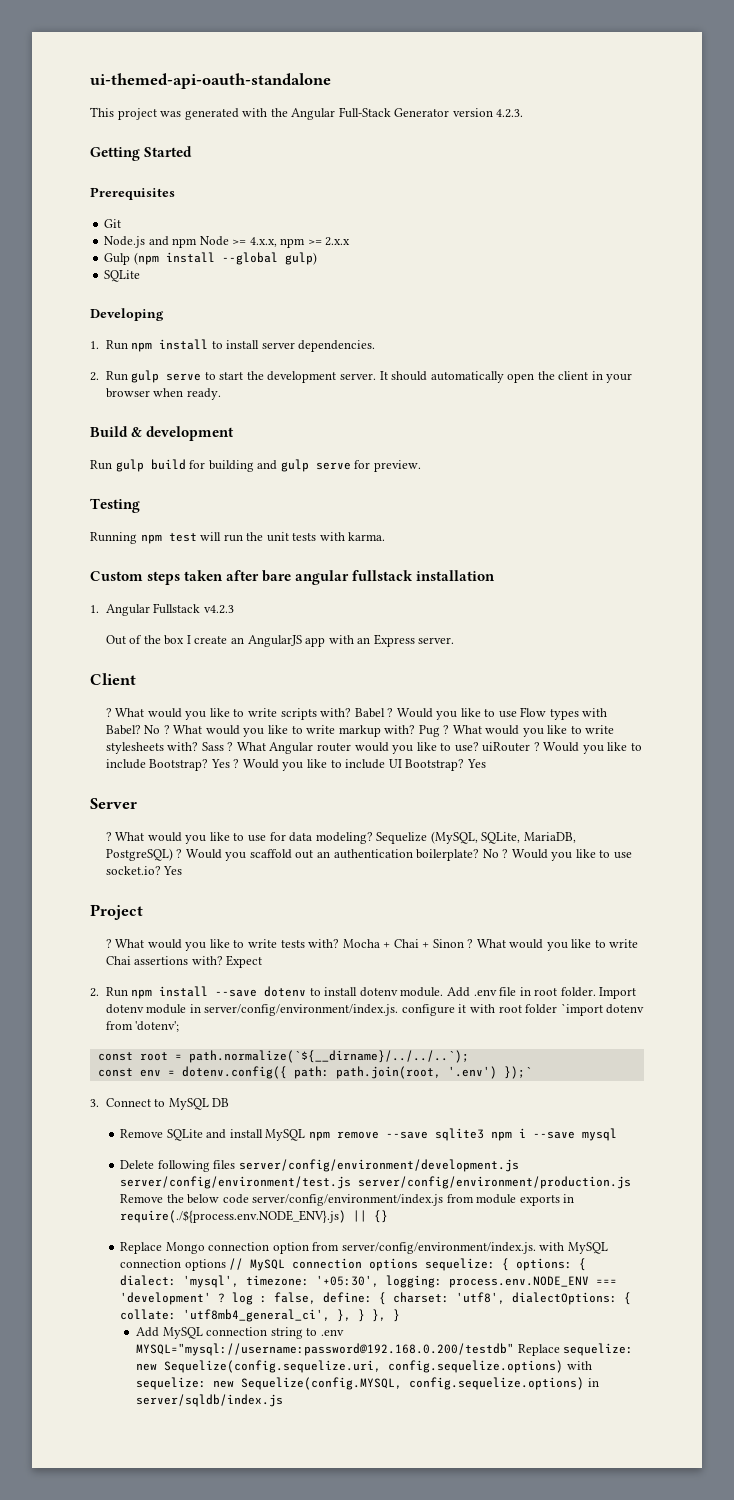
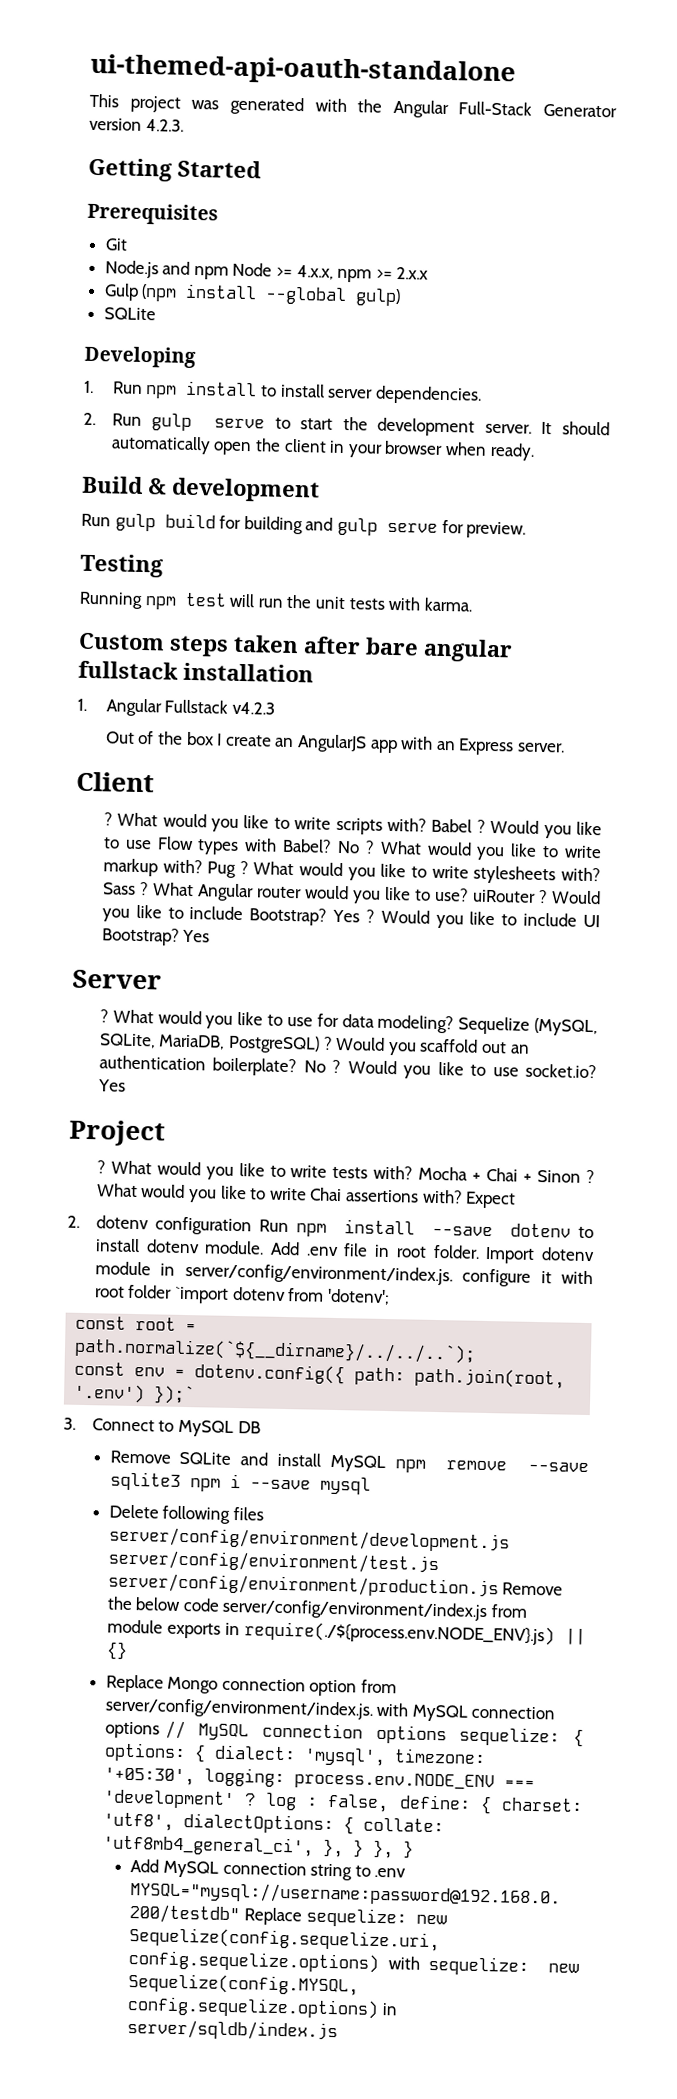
- 2. Run npm install --save dotenv to install dotenv module.
+ 2. dotenv configuration Run npm install --save dotenv to install dotenv module.

